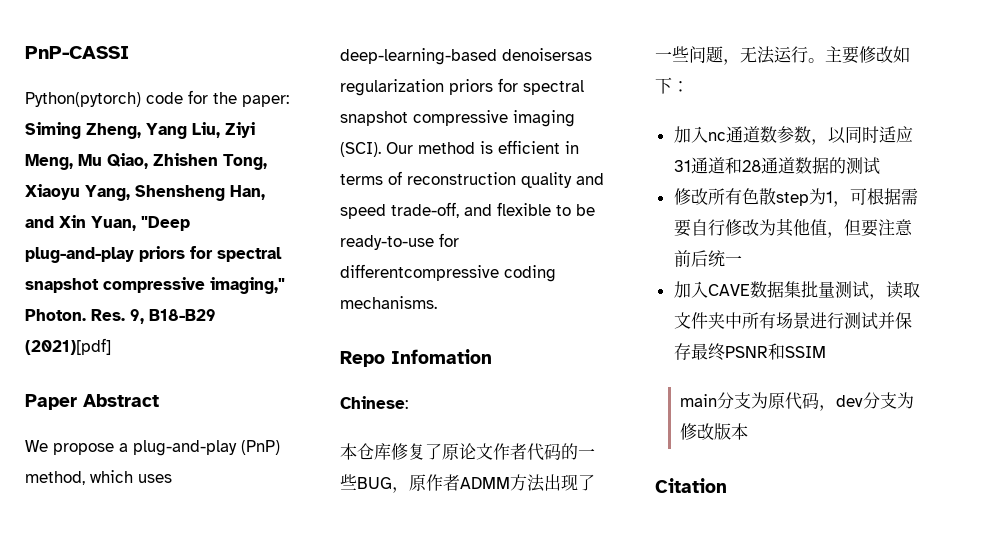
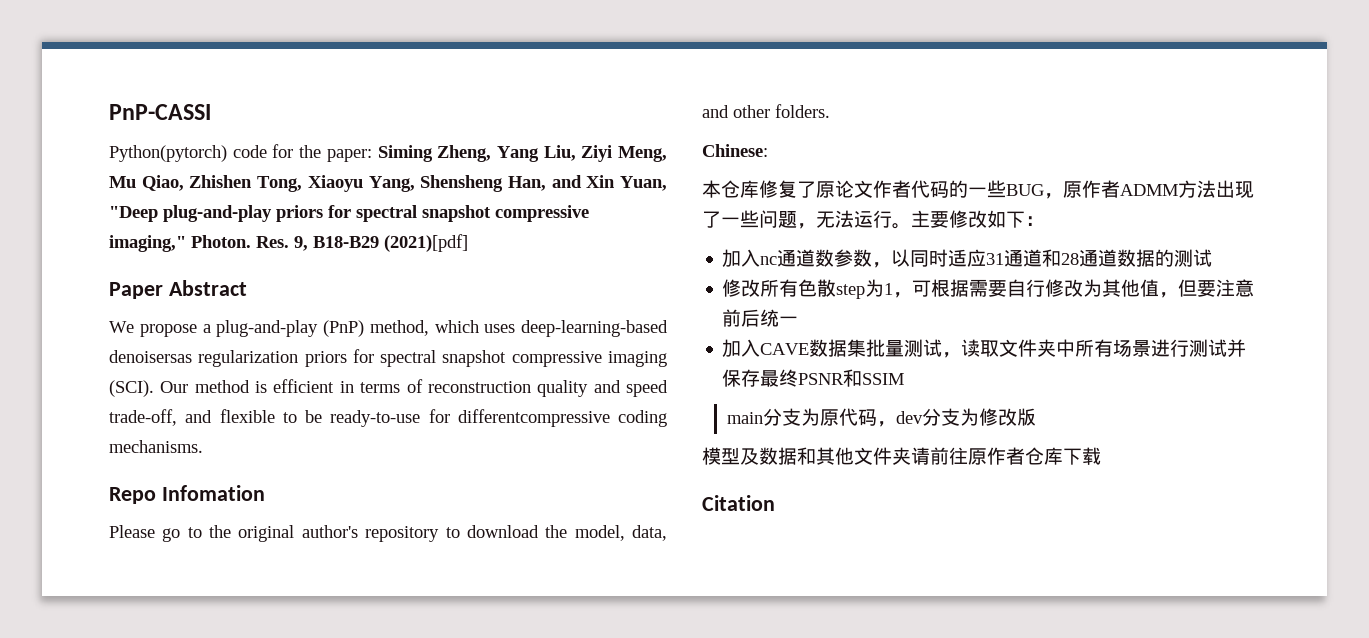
+ Please go to the original author's repository to download the model, data, and other folders.
- main分支为原代码，dev分支为修改版本
+ main分支为原代码，dev分支为修改版
+ 模型及数据和其他文件夹请前往原作者仓库下载

